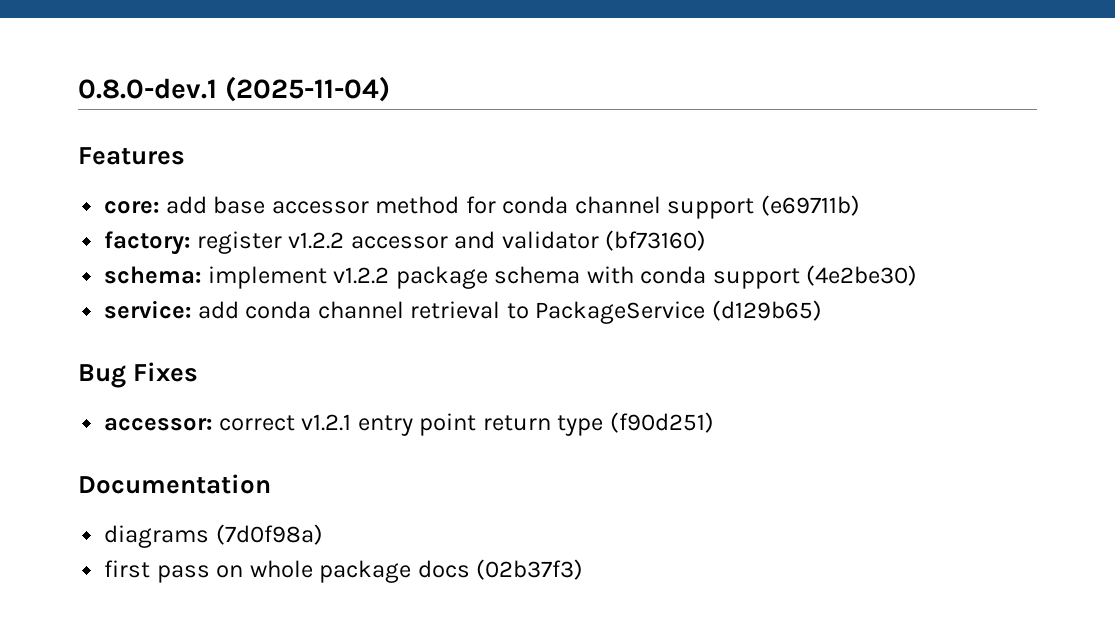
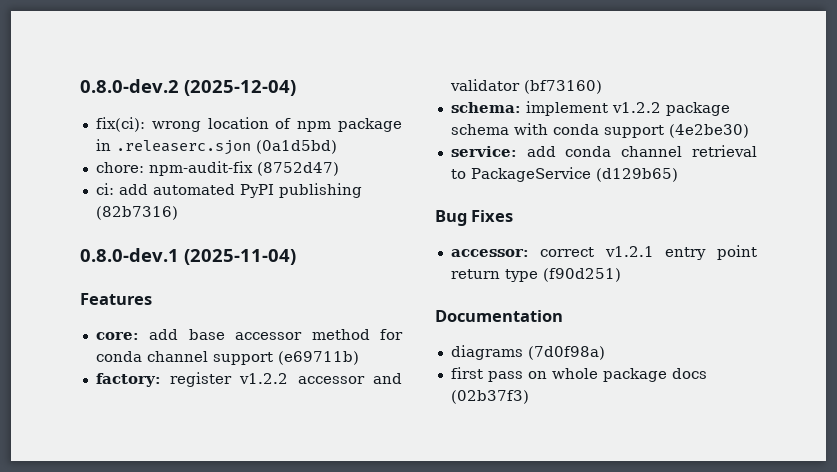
+ 0.8.0-dev.2 (2025-12-04)
+ fix(ci): wrong location of npm package in .releaserc.sjon (0a1d5bd)
+ chore: npm-audit-fix (8752d47)
+ ci: add automated PyPI publishing (82b7316)

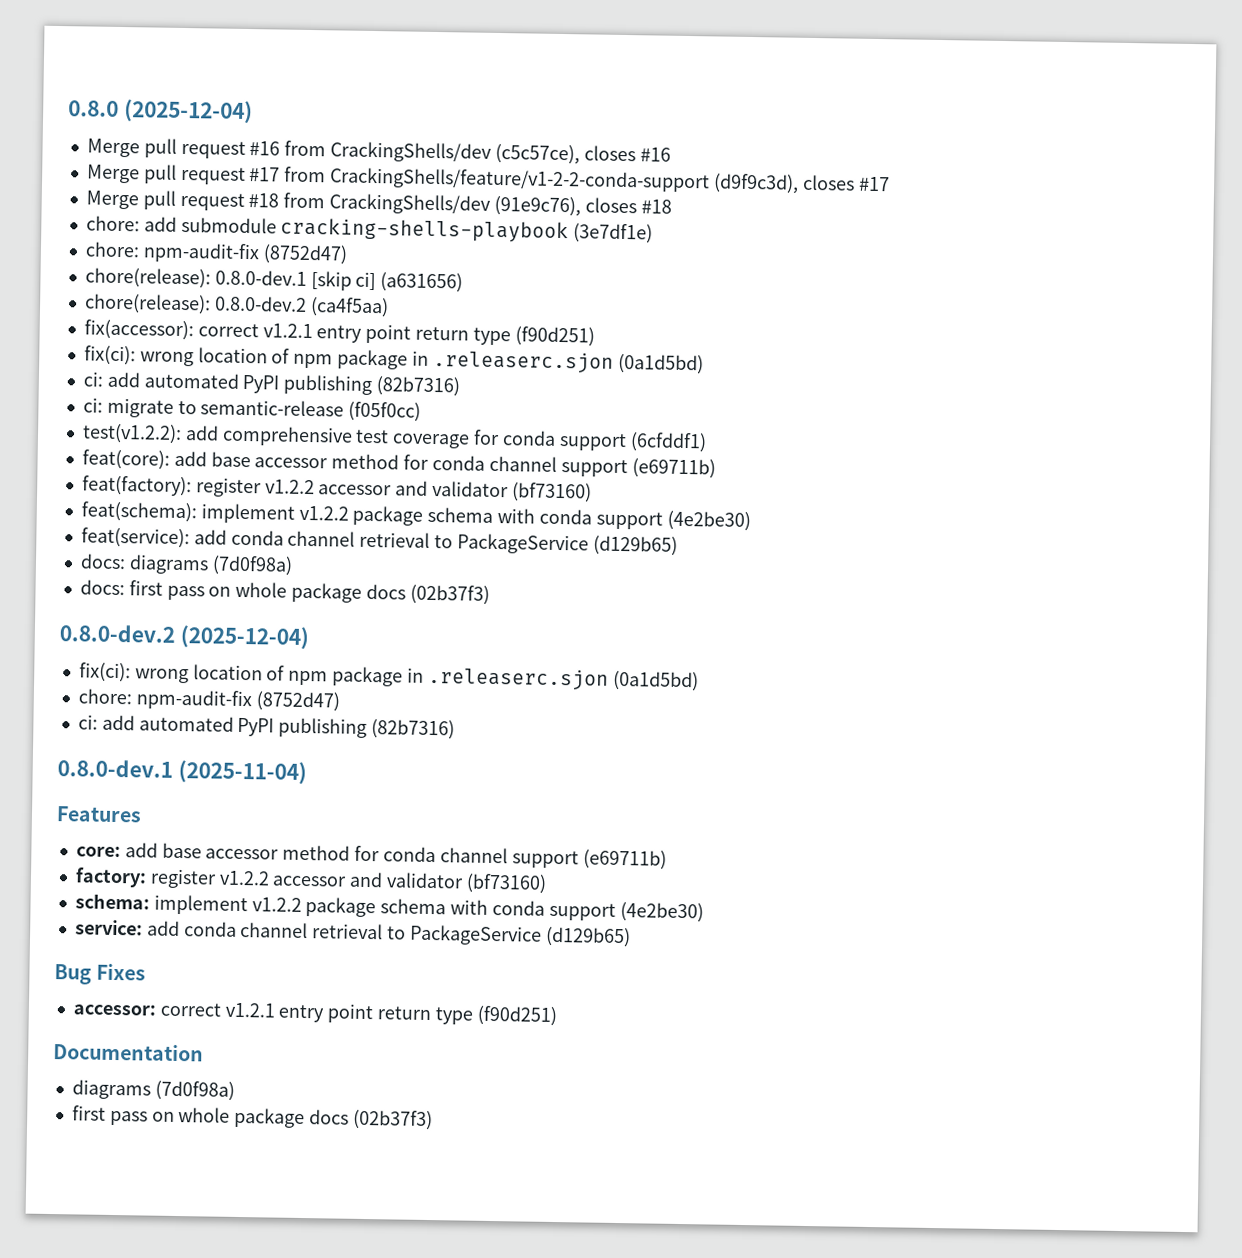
+ 0.8.0 (2025-12-04)
+ Merge pull request #16 from CrackingShells/dev (c5c57ce), closes #16
+ Merge pull request #17 from CrackingShells/feature/v1-2-2-conda-support (d9f9c3d), closes #17
+ Merge pull request #18 from CrackingShells/dev (91e9c76), closes #18
+ chore: add submodule cracking-shells-playbook (3e7df1e)
+ chore: npm-audit-fix (8752d47)
+ chore(release): 0.8.0-dev.1 [skip ci] (a631656)
+ chore(release): 0.8.0-dev.2 (ca4f5aa)
+ fix(accessor): correct v1.2.1 entry point return type (f90d251)
+ fix(ci): wrong location of npm package in .releaserc.sjon (0a1d5bd)
+ ci: add automated PyPI publishing (82b7316)
+ ci: migrate to semantic-release (f05f0cc)
+ test(v1.2.2): add comprehensive test coverage for conda support (6cfddf1)
+ feat(core): add base accessor method for conda channel support (e69711b)
+ feat(factory): register v1.2.2 accessor and validator (bf73160)
+ feat(schema): implement v1.2.2 package schema with conda support (4e2be30)
+ feat(service): add conda channel retrieval to PackageService (d129b65)
+ docs: diagrams (7d0f98a)
+ docs: first pass on whole package docs (02b37f3)

